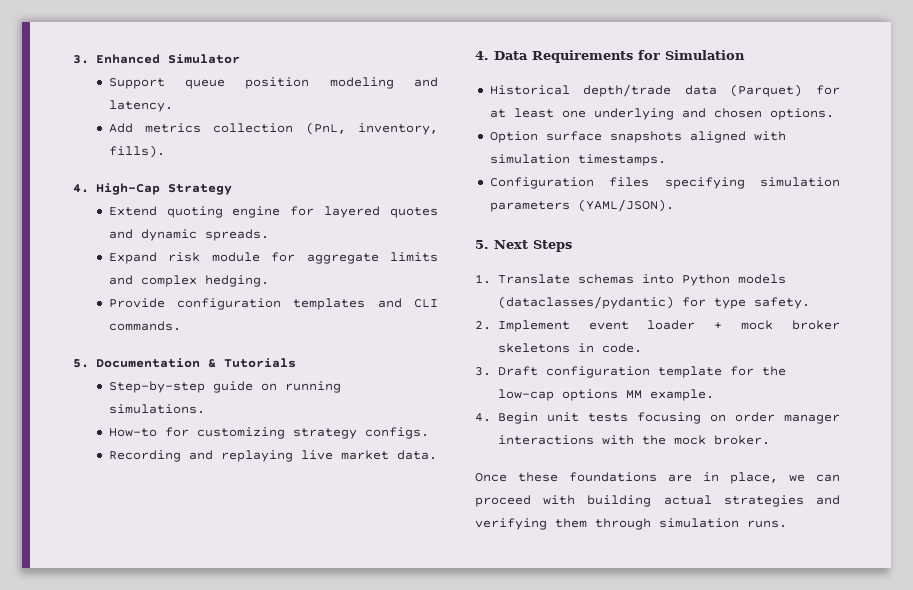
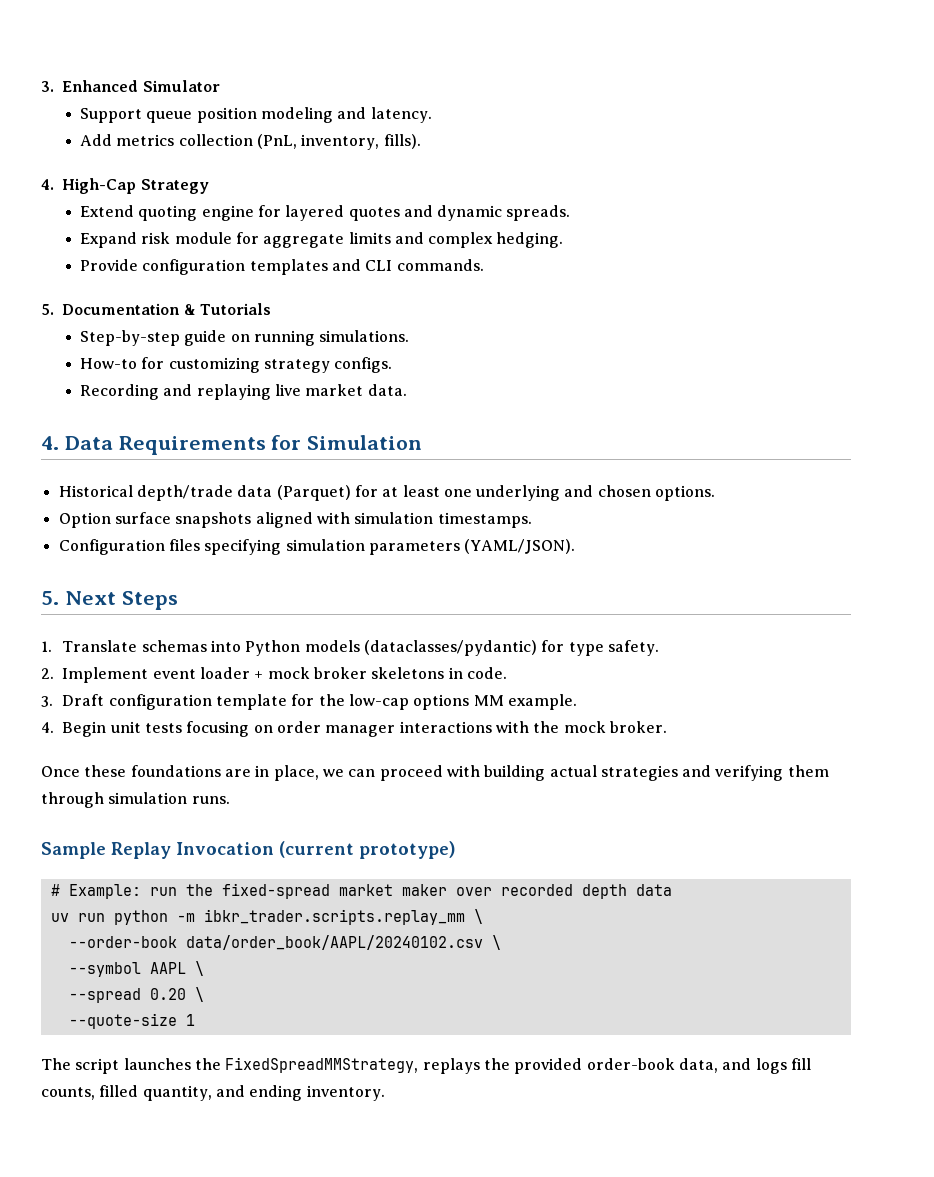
+ Sample Replay Invocation (current prototype)
+ # Example: run the fixed-spread market maker over recorded depth data
+ uv run python -m ibkr_trader.scripts.replay_mm \
+ --order-book data/order_book/AAPL/20240102.csv \
+ --symbol AAPL \
+ --spread 0.20 \
+ --quote-size 1
+ The script launches the FixedSpreadMMStrategy, replays the provided order-book data, and logs fill counts, filled quantity, and ending inventory.

